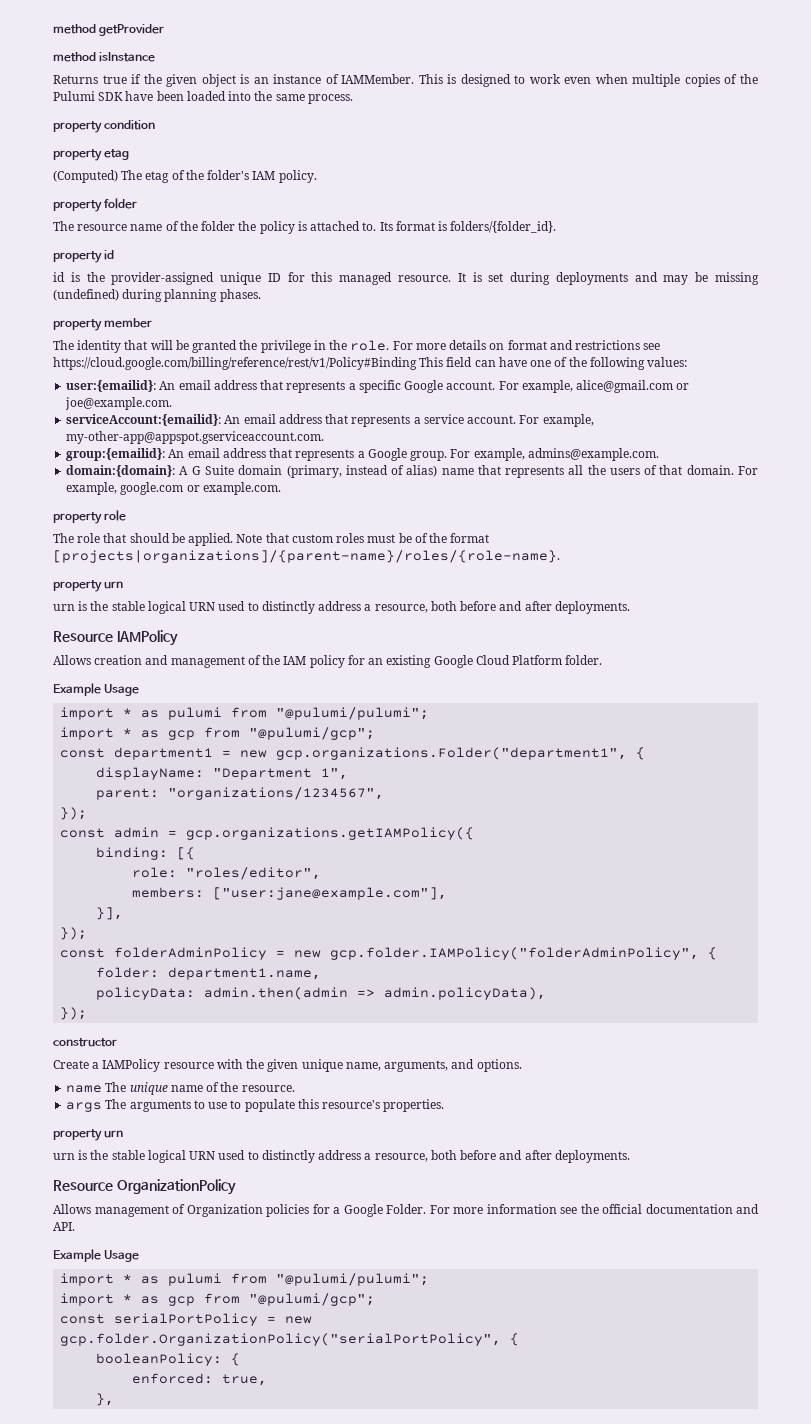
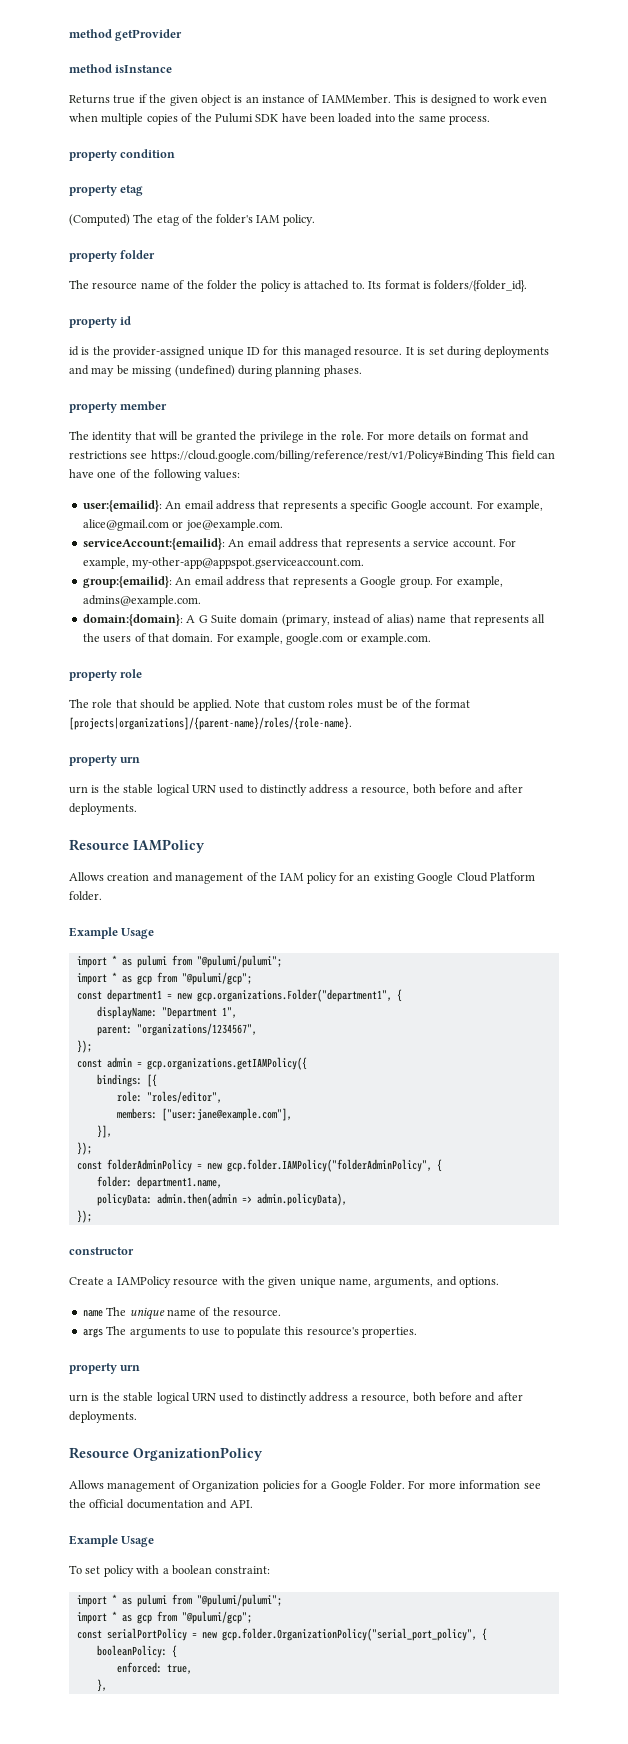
- binding: [{
+ bindings: [{
+ To set policy with a boolean constraint:
- const serialPortPolicy = new gcp.folder.OrganizationPolicy("serialPortPolicy", {
+ const serialPortPolicy = new gcp.folder.OrganizationPolicy("serial_port_policy", {

